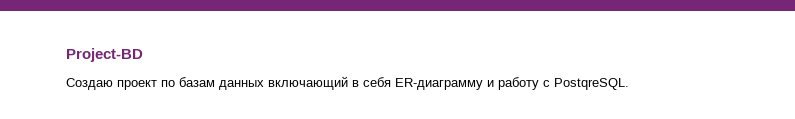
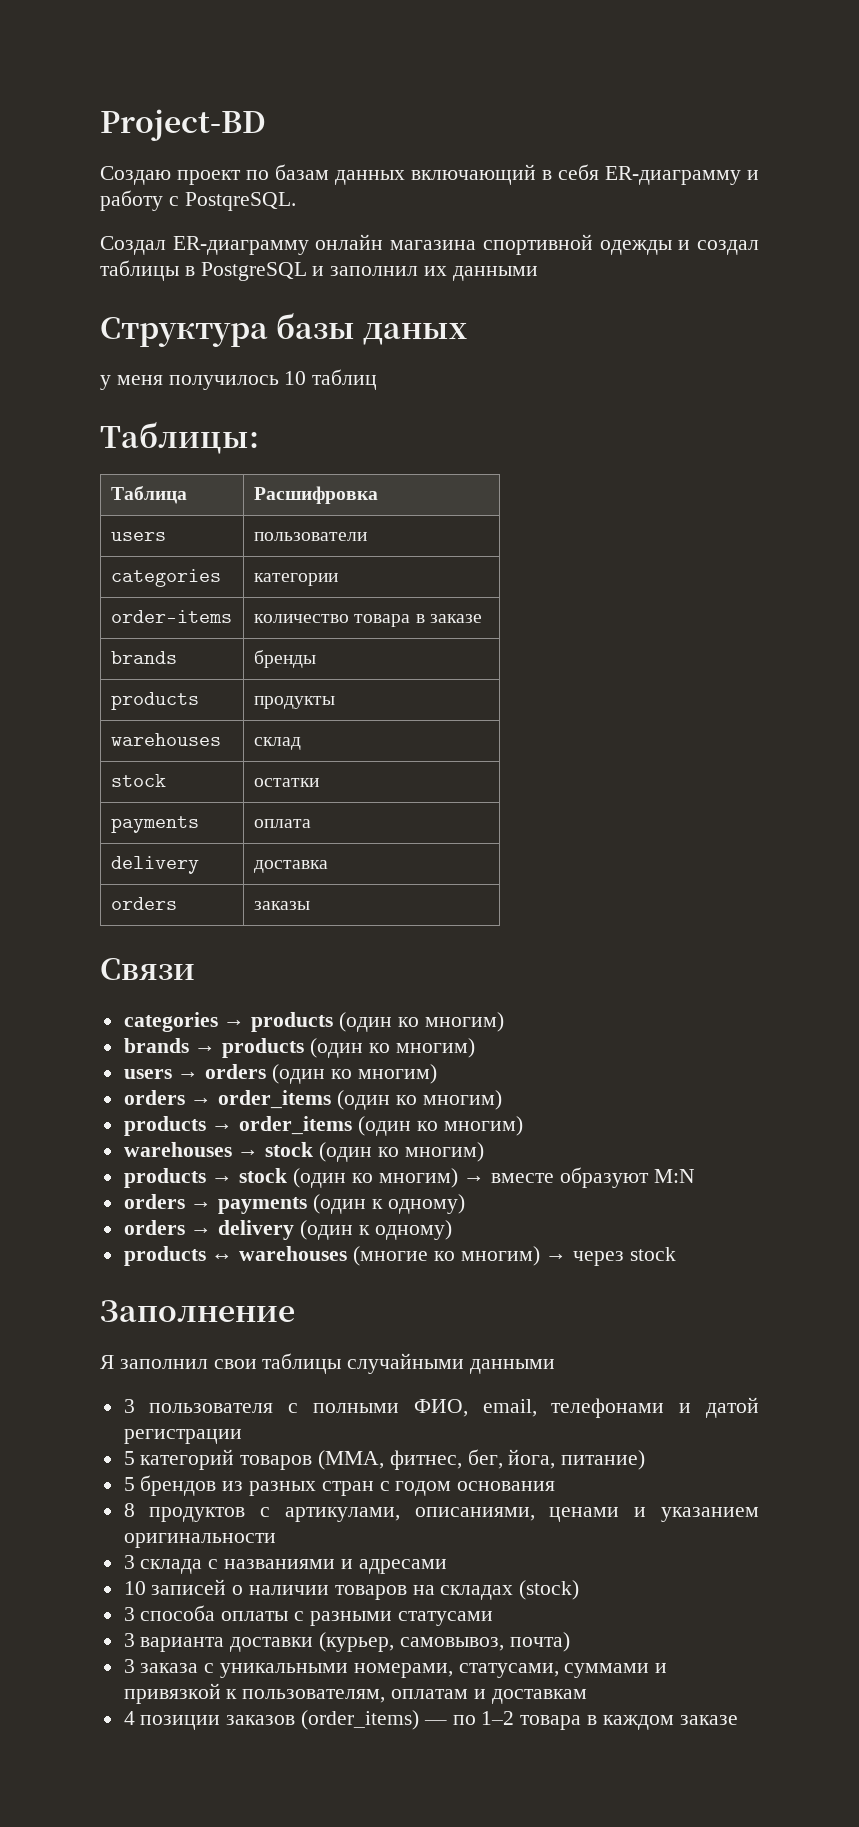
+ Создал ER-диаграмму онлайн магазина спортивной одежды и создал таблицы в PostgreSQL и заполнил их данными
+ Структура базы даных
+ у меня получилось 10 таблиц
+ Таблицы:
+ Таблица | Расшифровка
+ users | пользователи
+ categories | категории
+ order-items | количество товара в заказе
+ brands | бренды
+ products | продукты
+ warehouses | склад
+ stock | остатки
+ payments | оплата
+ delivery | доставка
+ orders | заказы
+ Связи
+ categories → products (один ко многим)
+ brands → products (один ко многим)
+ users → orders (один ко многим)
+ orders → order_items (один ко многим)
+ products → order_items (один ко многим)
+ warehouses → stock (один ко многим)
+ products → stock (один ко многим) → вместе образуют M:N
+ orders → payments (один к одному)
+ orders → delivery (один к одному)
+ products ↔ warehouses (многие ко многим) → через stock
+ Заполнение
+ Я заполнил свои таблицы случайными данными
+ 3 пользователя с полными ФИО, email, телефонами и датой регистрации
+ 5 категорий товаров (MMA, фитнес, бег, йога, питание)
+ 5 брендов из разных стран с годом основания
+ 8 продуктов с артикулами, описаниями, ценами и указанием оригинальности
+ 3 склада с названиями и адресами
+ 10 записей о наличии товаров на складах (stock)
+ 3 способа оплаты с разными статусами
+ 3 варианта доставки (курьер, самовывоз, почта)
+ 3 заказа с уникальными номерами, статусами, суммами и привязкой к пользователям, оплатам и доставкам
+ 4 позиции заказов (order_items) — по 1–2 товара в каждом заказе

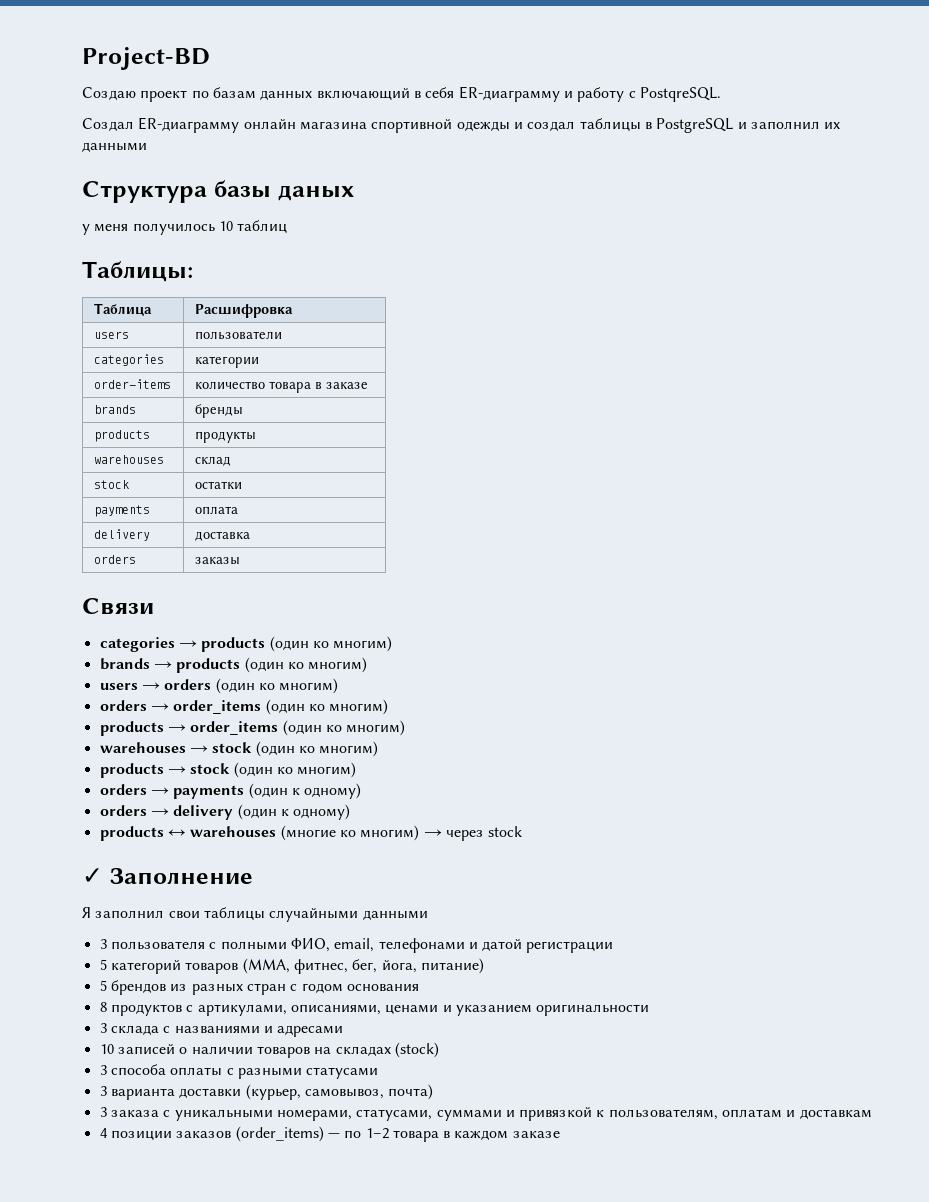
- products → stock (один ко многим) → вместе образуют M:N
+ products → stock (один ко многим)
- Заполнение
+ ✓ Заполнение

